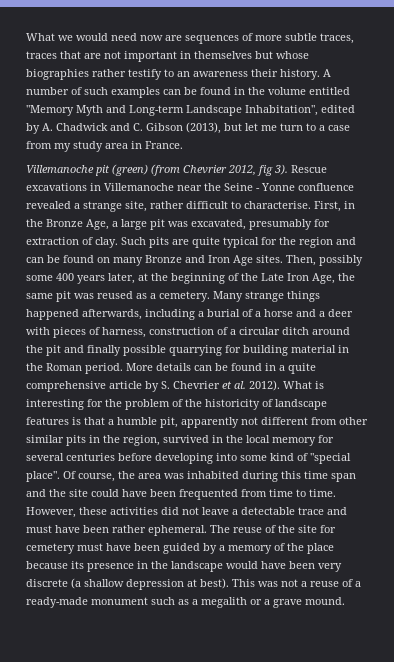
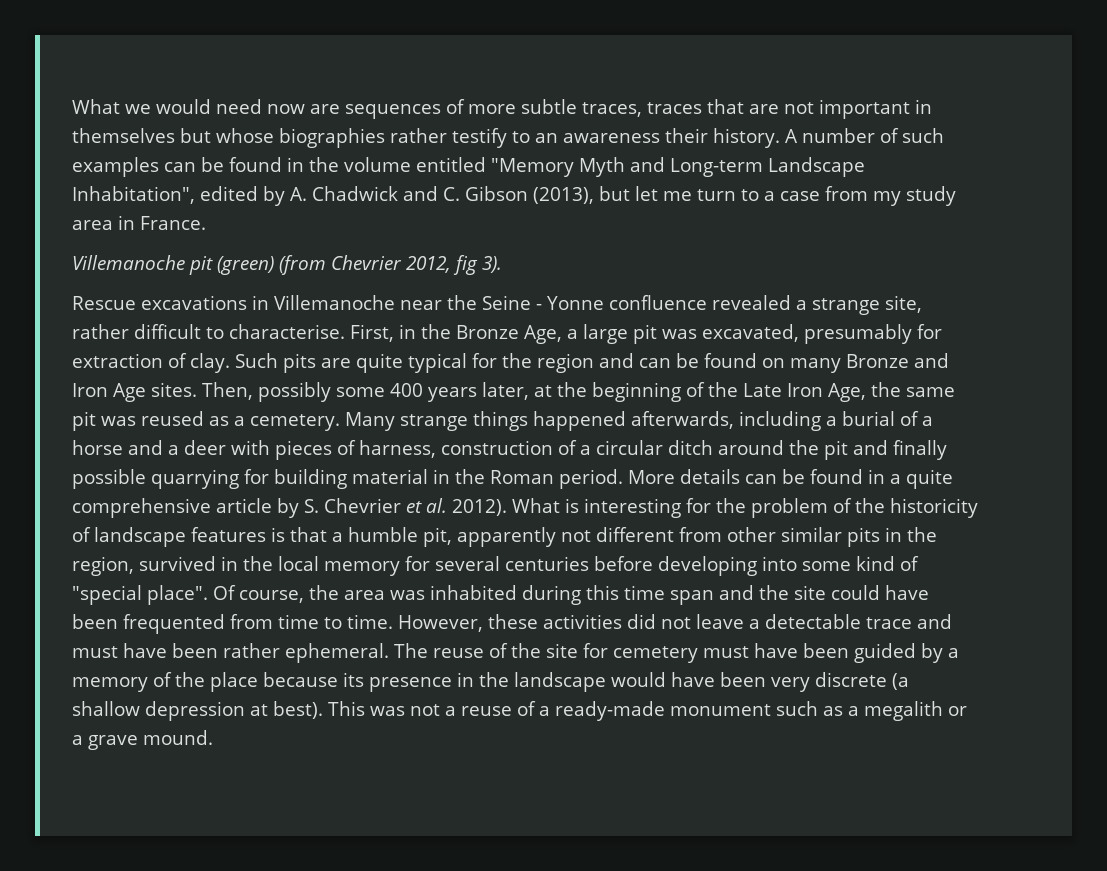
- Villemanoche pit (green) (from Chevrier 2012, fig 3). Rescue excavations in Villemanoche near the Seine - Yonne confluence revealed a strange site, rather difficult to characterise.
+ Villemanoche pit (green) (from Chevrier 2012, fig 3).
+ Rescue excavations in Villemanoche near the Seine - Yonne confluence revealed a strange site, rather difficult to characterise.

